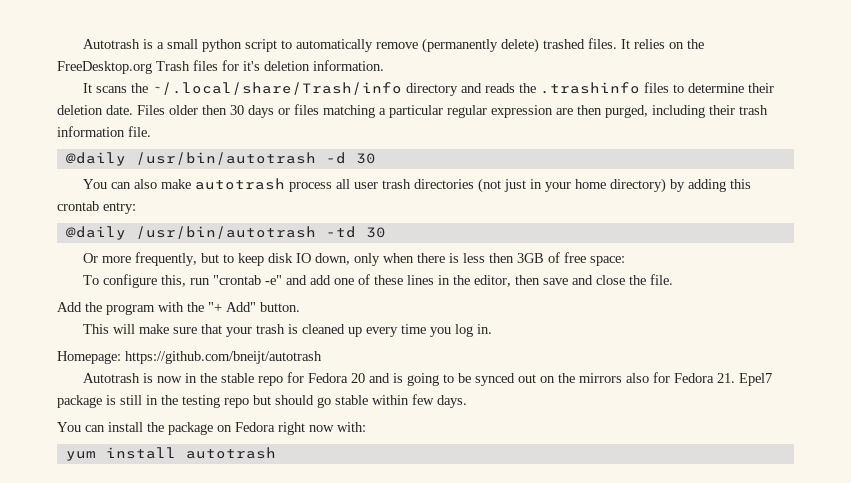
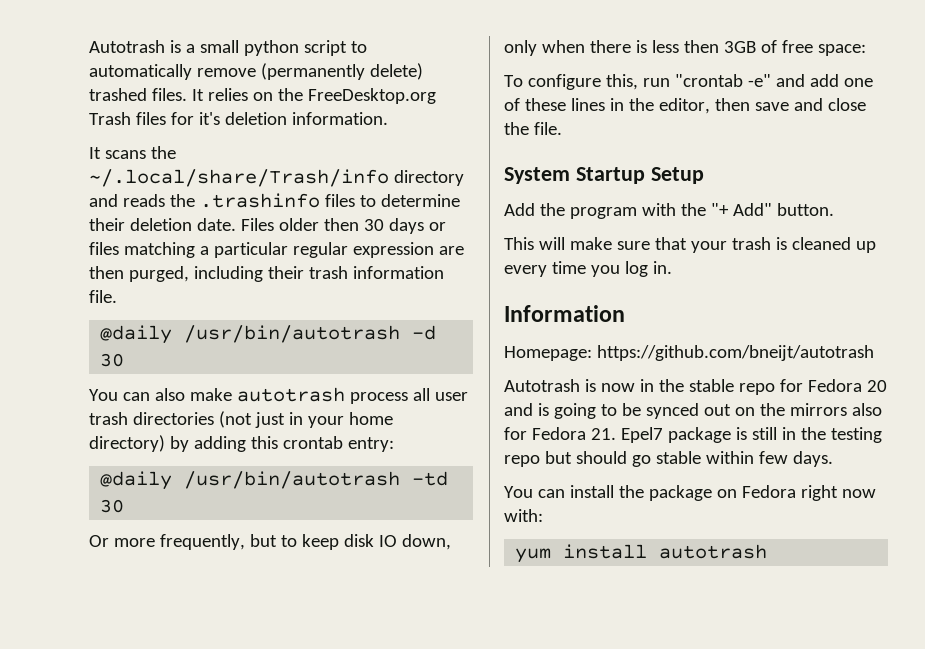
+ System Startup Setup
+ Information

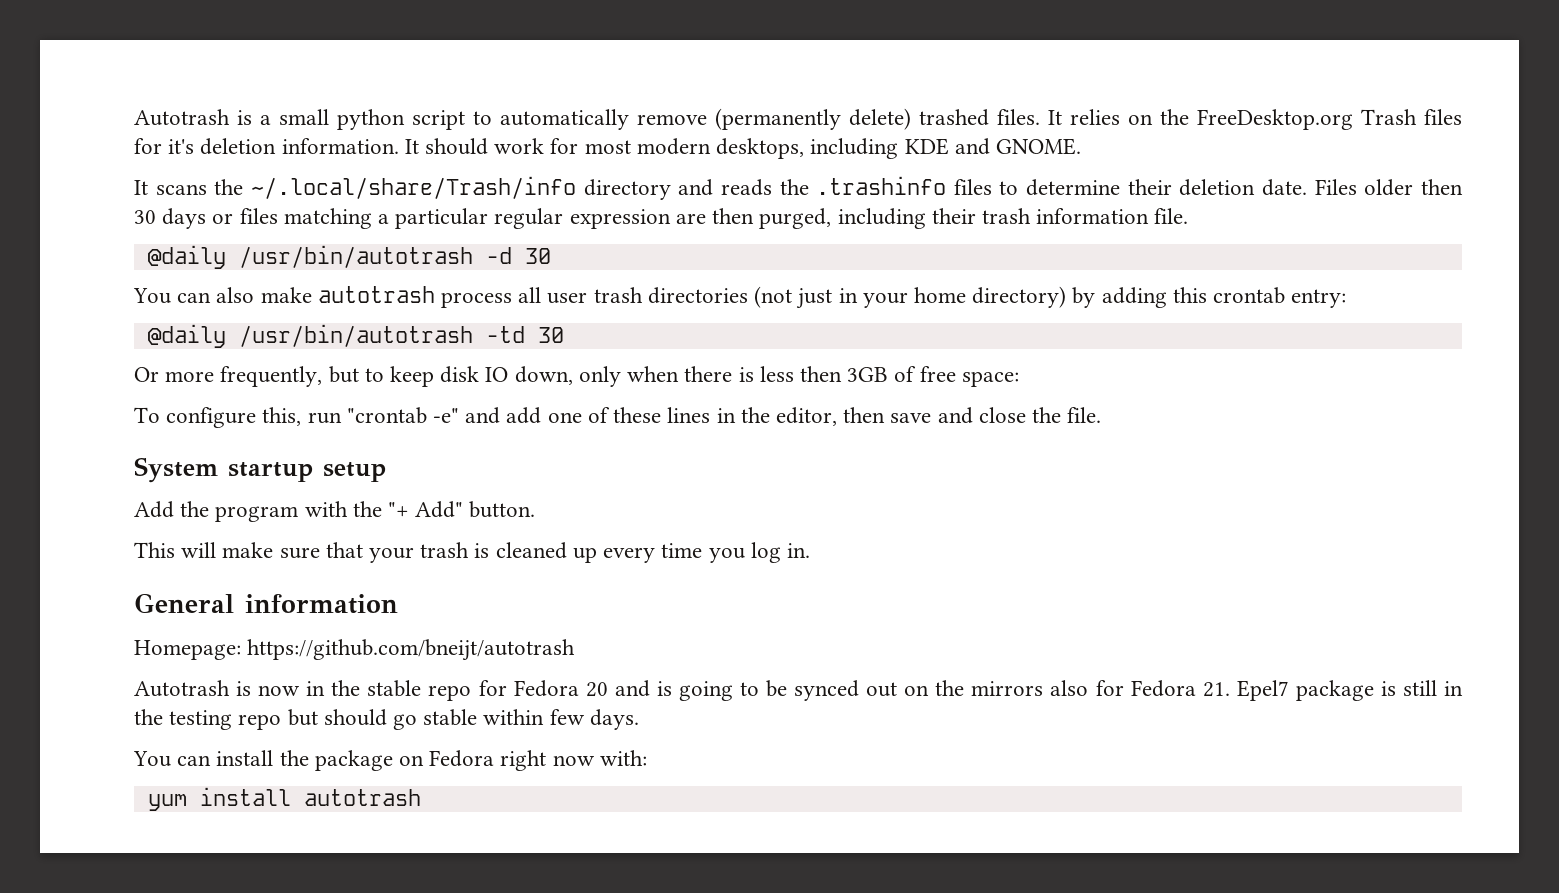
+ It should work for most modern desktops, including KDE and GNOME.
- System Startup Setup
+ System startup setup
- Information
+ General information

